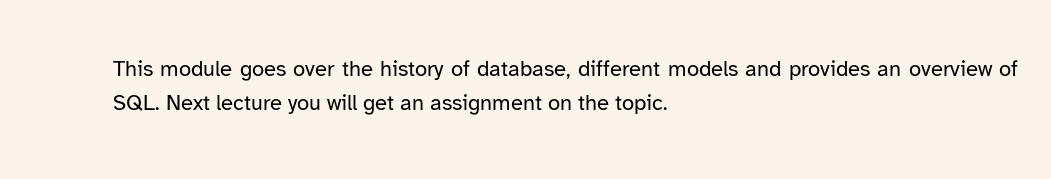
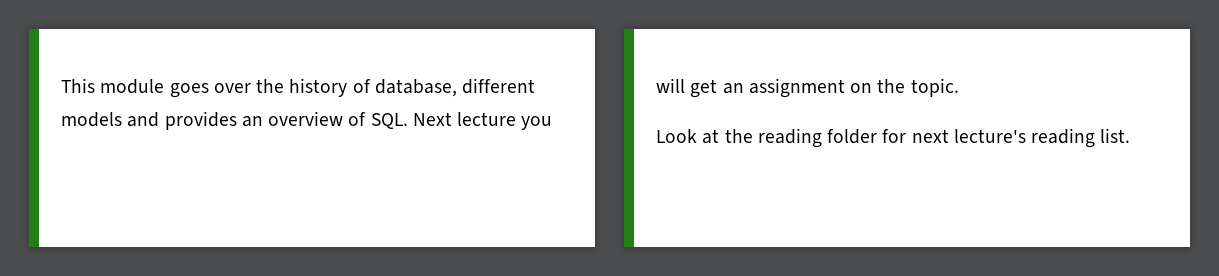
+ Look at the reading folder for next lecture's reading list.

